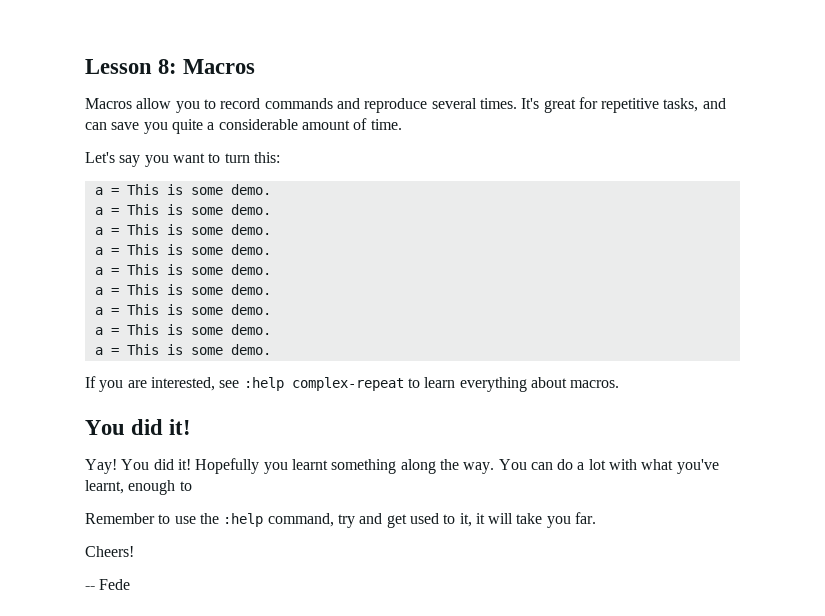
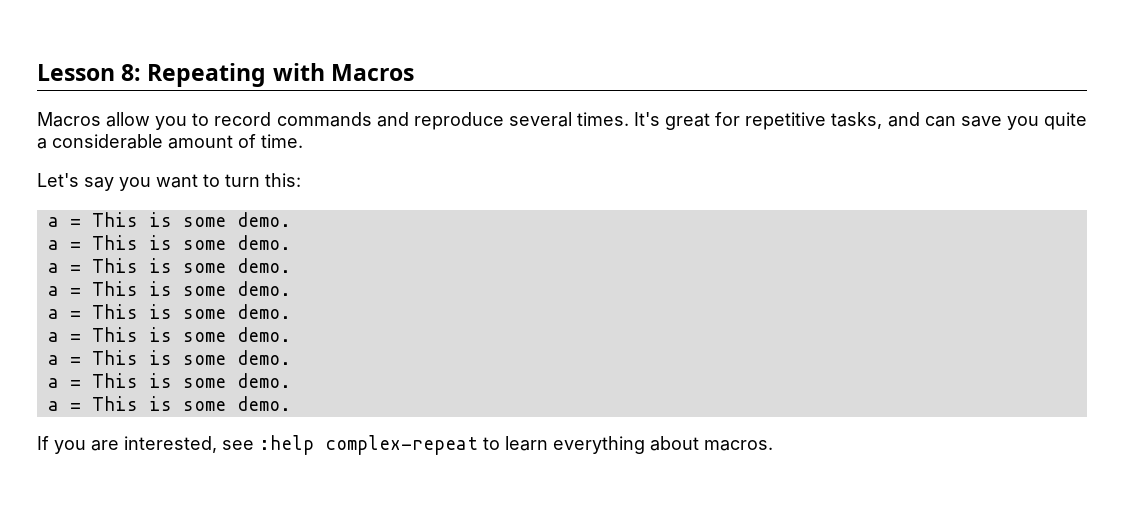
- Lesson 8: Macros
+ Lesson 8: Repeating with Macros
  If you are interested, see :help complex-repeat to learn everything about macros.
- You did it!
- Yay! You did it! Hopefully you learnt something along the way. You can do a lot with what you've learnt, enough to
- Remember to use the :help command, try and get used to it, it will take you far.
- Cheers!
- -- Fede

